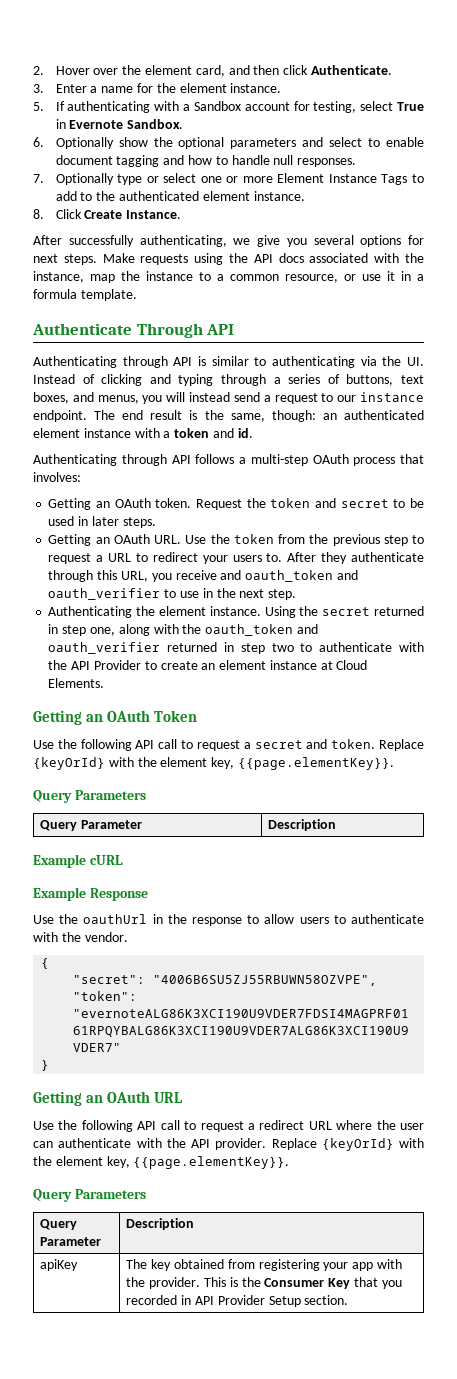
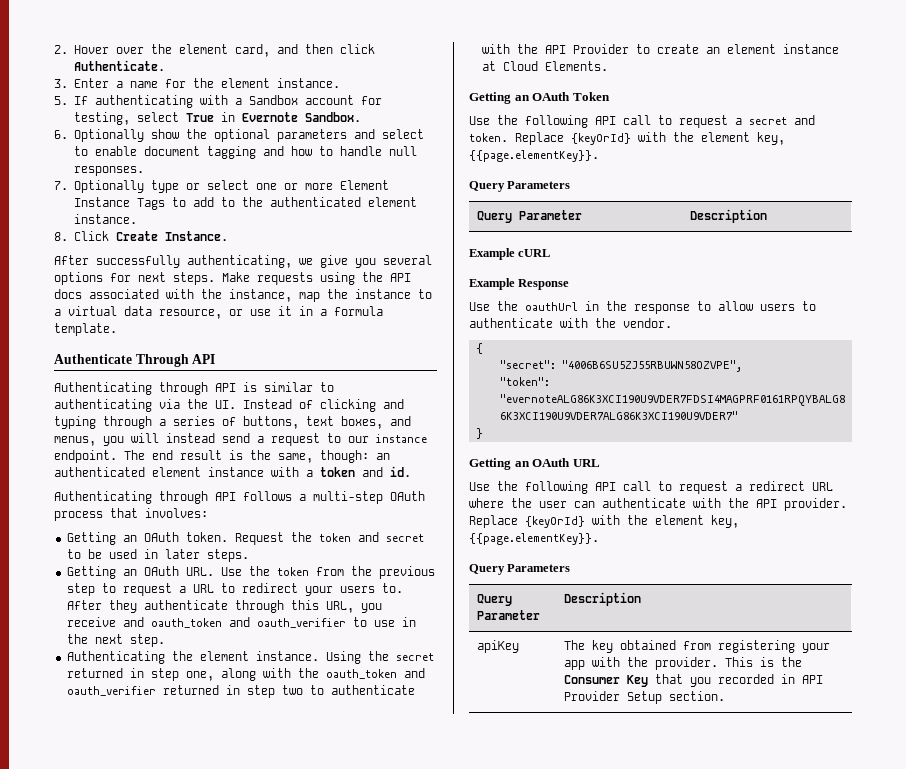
- Make requests using the API docs associated with the instance, map the instance to a common resource, or use it in a formula template.
+ Make requests using the API docs associated with the instance, map the instance to a virtual data resource, or use it in a formula template.

